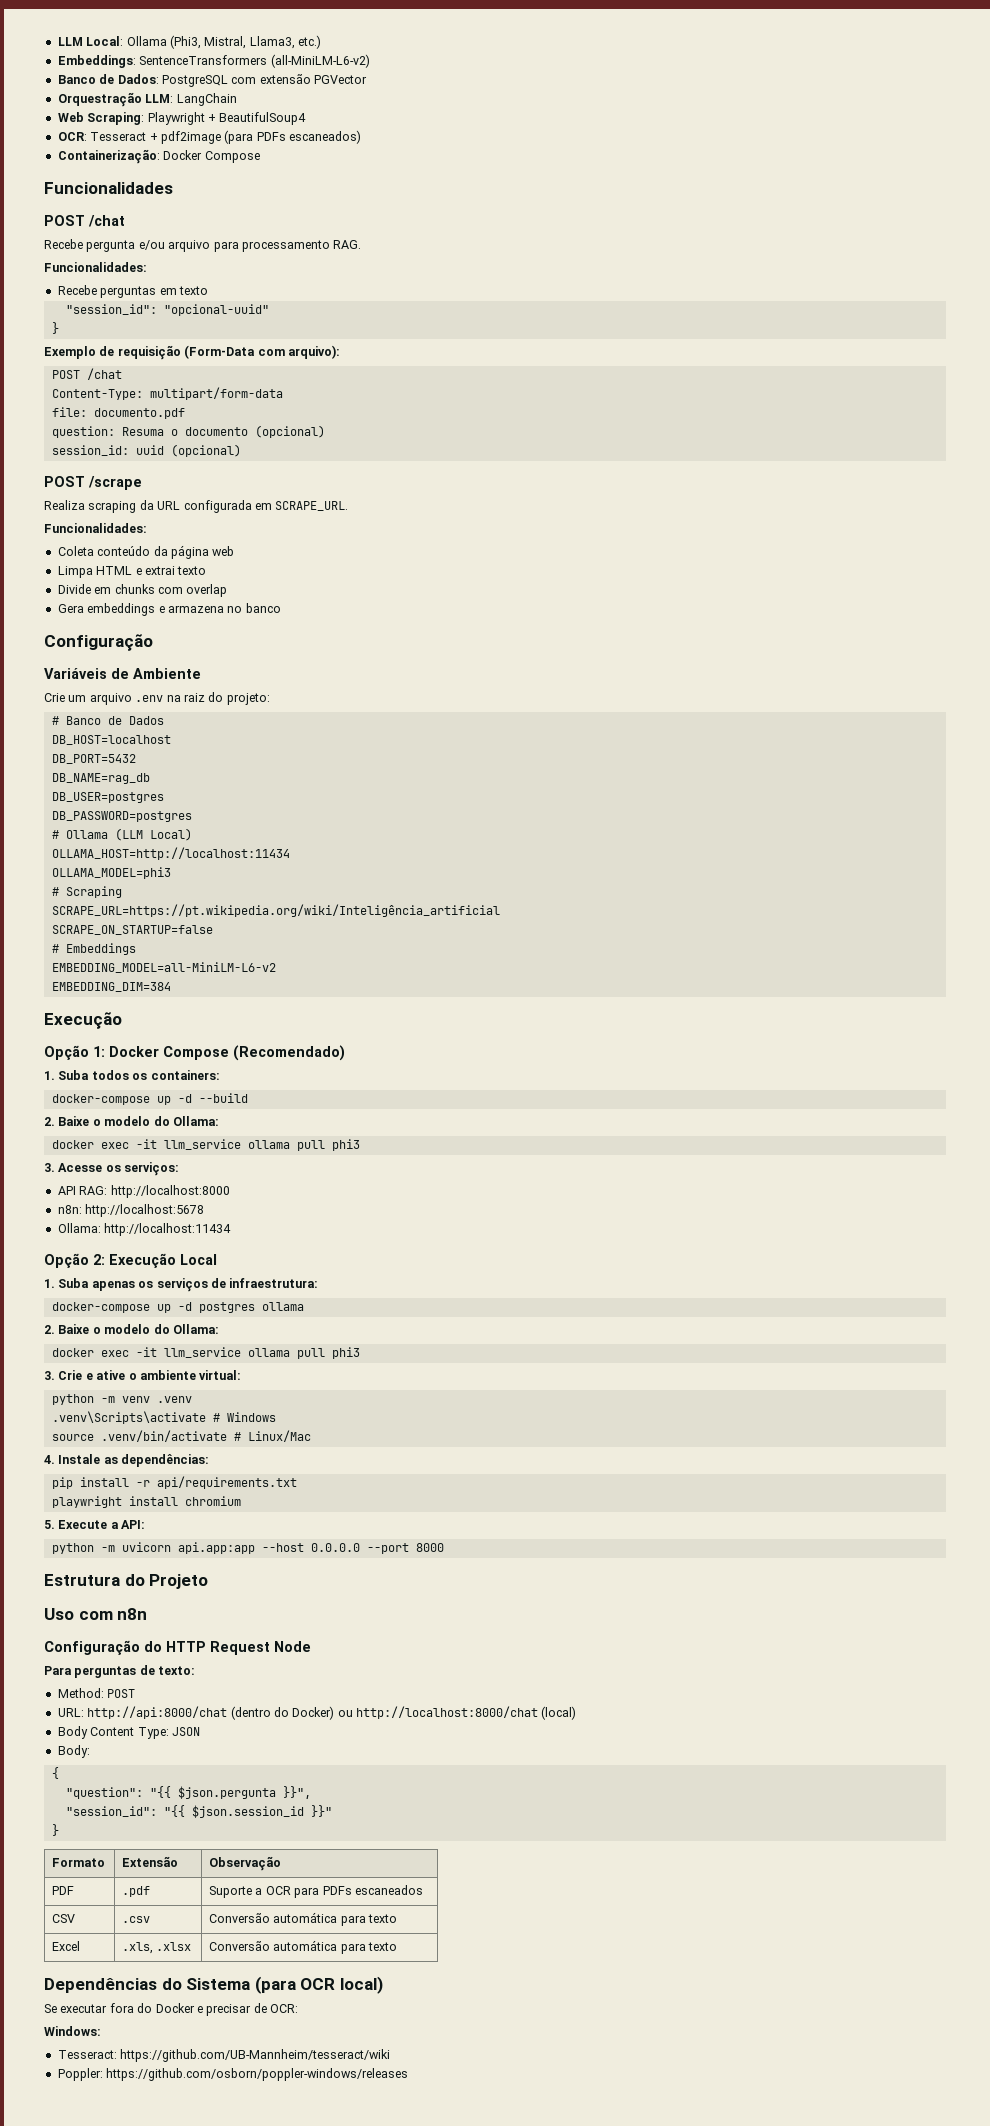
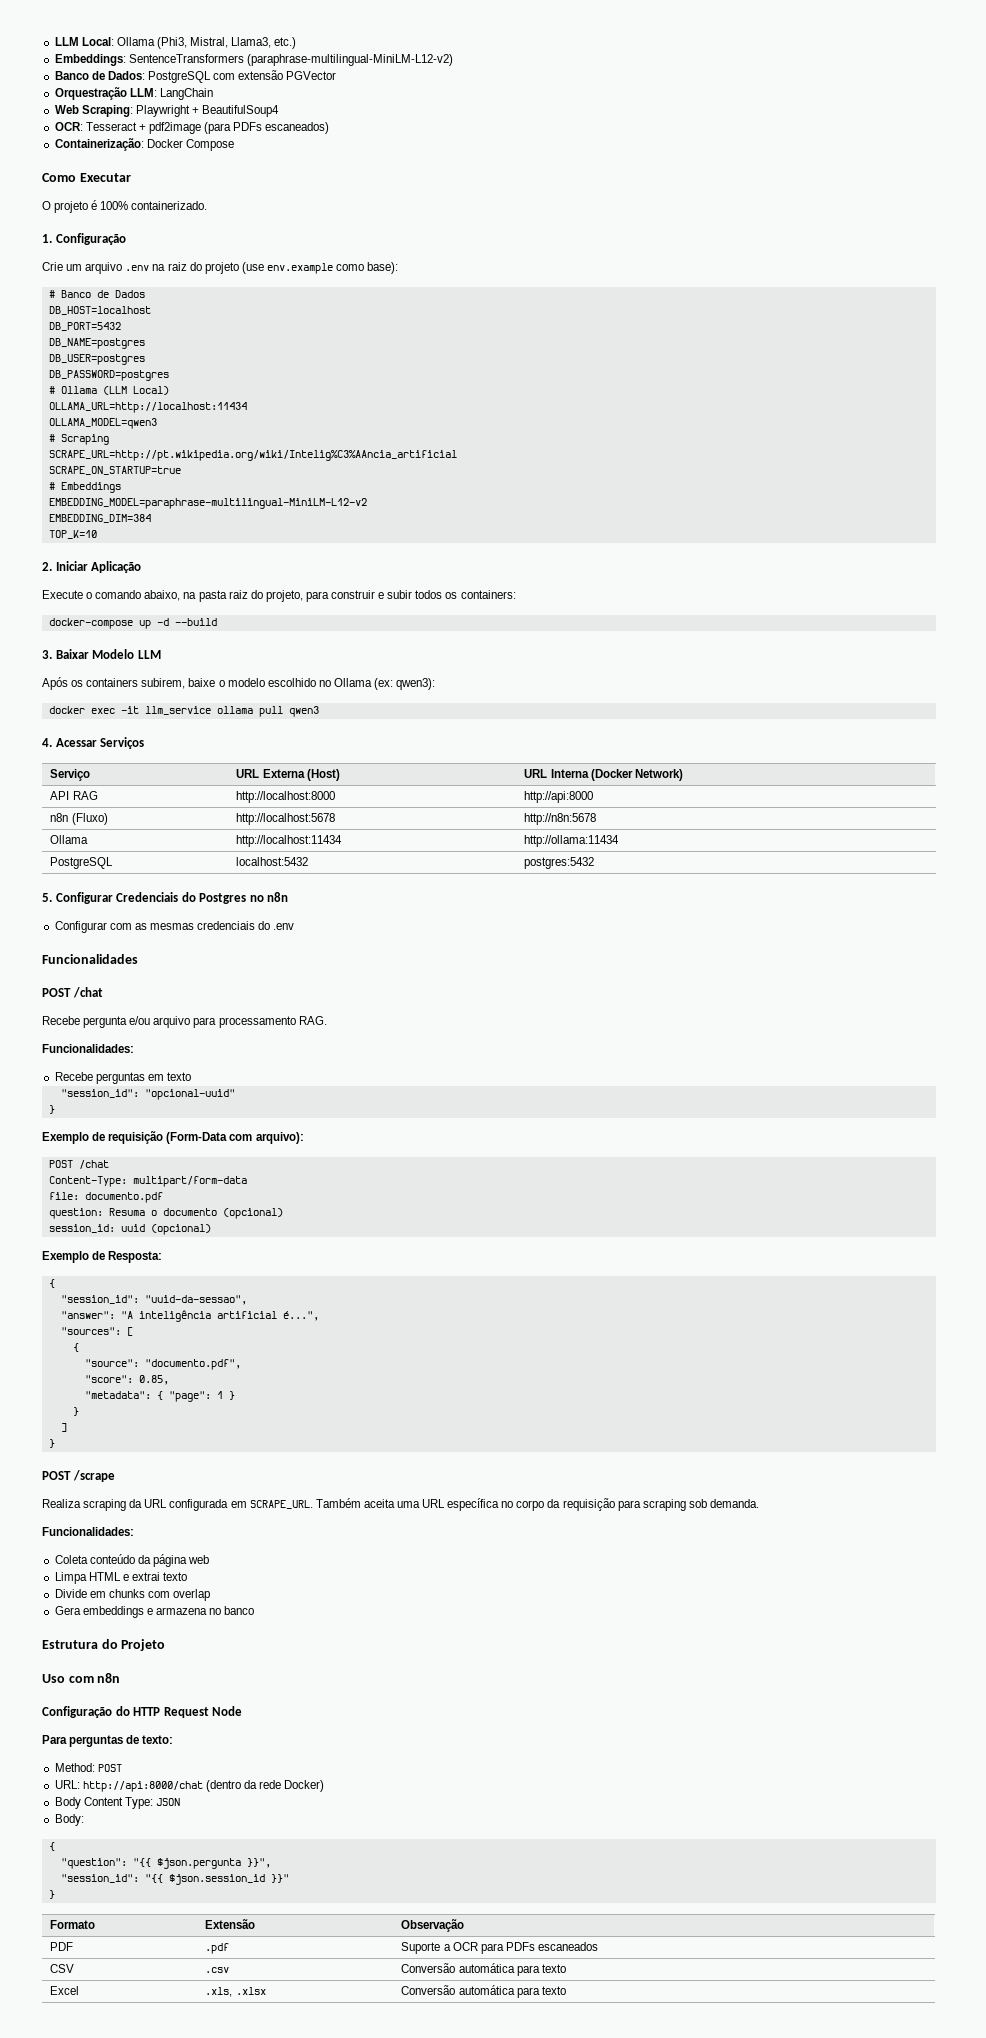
- Embeddings: SentenceTransformers (all-MiniLM-L6-v2)
+ Embeddings: SentenceTransformers (paraphrase-multilingual-MiniLM-L12-v2)
+ Como Executar
+ O projeto é 100% containerizado.
+ 1. Configuração
+ Crie um arquivo .env na raiz do projeto (use env.example como base):
+ # Banco de Dados
+ DB_HOST=localhost
+ DB_PORT=5432
+ DB_NAME=postgres
+ DB_USER=postgres
+ DB_PASSWORD=postgres
+ # Ollama (LLM Local)
+ OLLAMA_URL=http://localhost:11434
+ OLLAMA_MODEL=qwen3
+ # Scraping
+ SCRAPE_URL=http://pt.wikipedia.org/wiki/Intelig%C3%AAncia_artificial
+ SCRAPE_ON_STARTUP=true
+ # Embeddings
+ EMBEDDING_MODEL=paraphrase-multilingual-MiniLM-L12-v2
+ EMBEDDING_DIM=384
+ TOP_K=10
+ 2. Iniciar Aplicação
+ Execute o comando abaixo, na pasta raiz do projeto, para construir e subir todos os containers:
+ docker-compose up -d --build
+ 3. Baixar Modelo LLM
+ Após os containers subirem, baixe o modelo escolhido no Ollama (ex: qwen3):
+ docker exec -it llm_service ollama pull qwen3
+ 4. Acessar Serviços
+ Serviço | URL Externa (Host) | URL Interna (Docker Network)
+ API RAG | http://localhost:8000 | http://api:8000
+ n8n (Fluxo) | http://localhost:5678 | http://n8n:5678
+ Ollama | http://localhost:11434 | http://ollama:11434
+ PostgreSQL | localhost:5432 | postgres:5432
+ 5. Configurar Credenciais do Postgres no n8n
+ Configurar com as mesmas credenciais do .env
+ Exemplo de Resposta:
+ {
+ "session_id": "uuid-da-sessao",
+ "answer": "A inteligência artificial é...",
+ "sources": [
+ {
+ "source": "documento.pdf",
+ "score": 0.85,
+ "metadata": { "page": 1 }
+ }
+ ]
+ }
+ Também aceita uma URL específica no corpo da requisição para scraping sob demanda.
  Gera embeddings e armazena no banco
- Configuração
- Variáveis de Ambiente
- Crie um arquivo .env na raiz do projeto:
- # Banco de Dados
- DB_HOST=localhost
- DB_PORT=5432
- DB_NAME=rag_db
- DB_USER=postgres
- DB_PASSWORD=postgres
- # Ollama (LLM Local)
- OLLAMA_HOST=http://localhost:11434
- OLLAMA_MODEL=phi3
- # Scraping
- SCRAPE_URL=https://pt.wikipedia.org/wiki/Inteligência_artificial
- SCRAPE_ON_STARTUP=false
- # Embeddings
- EMBEDDING_MODEL=all-MiniLM-L6-v2
- EMBEDDING_DIM=384
- Execução
- Opção 1: Docker Compose (Recomendado)
- 1. Suba todos os containers:
- docker-compose up -d --build
- 2. Baixe o modelo do Ollama:
- docker exec -it llm_service ollama pull phi3
- 3. Acesse os serviços:
- API RAG: http://localhost:8000
- n8n: http://localhost:5678
- Ollama: http://localhost:11434
- Opção 2: Execução Local
- 1. Suba apenas os serviços de infraestrutura:
- docker-compose up -d postgres ollama
- 2. Baixe o modelo do Ollama:
- docker exec -it llm_service ollama pull phi3
- 3. Crie e ative o ambiente virtual:
- python -m venv .venv
- .venv\Scripts\activate # Windows
- source .venv/bin/activate # Linux/Mac
- 4. Instale as dependências:
- pip install -r api/requirements.txt
- playwright install chromium
- 5. Execute a API:
- python -m uvicorn api.app:app --host 0.0.0.0 --port 8000
- URL: http://api:8000/chat (dentro do Docker) ou http://localhost:8000/chat (local)
+ URL: http://api:8000/chat (dentro da rede Docker)
- Dependências do Sistema (para OCR local)
- Se executar fora do Docker e precisar de OCR:
- Windows:
- Tesseract: https://github.com/UB-Mannheim/tesseract/wiki
- Poppler: https://github.com/osborn/poppler-windows/releases

